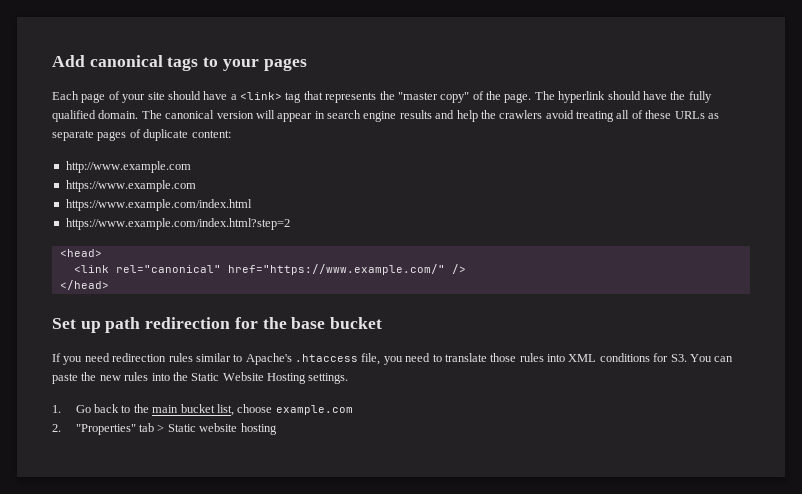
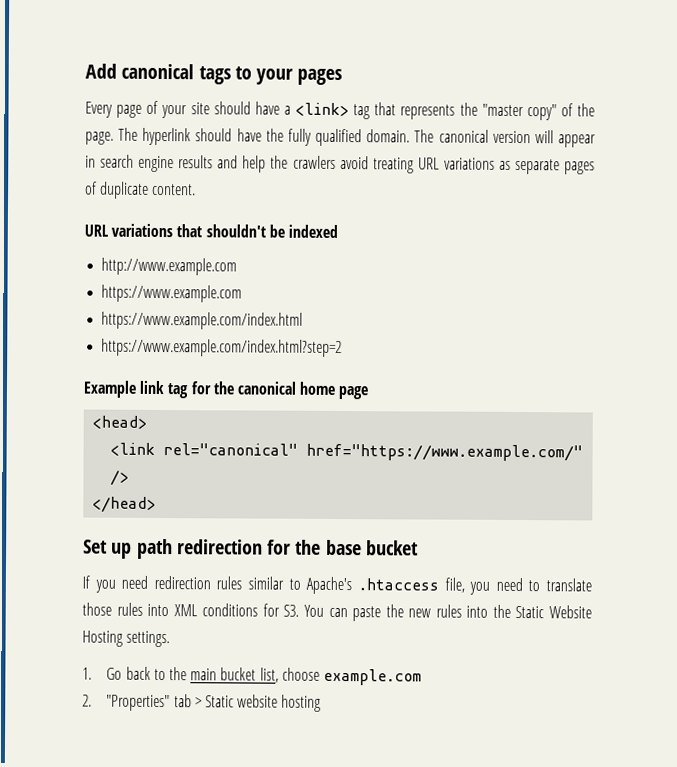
- Each page of your site should have a <link> tag that represents the "master copy" of the page.
+ Every page of your site should have a <link> tag that represents the "master copy" of the page.
- The canonical version will appear in search engine results and help the crawlers avoid treating all of these URLs as separate pages of duplicate content:
+ The canonical version will appear in search engine results and help the crawlers avoid treating URL variations as separate pages of duplicate content.
+ URL variations that shouldn't be indexed
  http://www.example.com
  https://www.example.com
  https://www.example.com/index.html
  https://www.example.com/index.html?step=2
+ Example link tag for the canonical home page

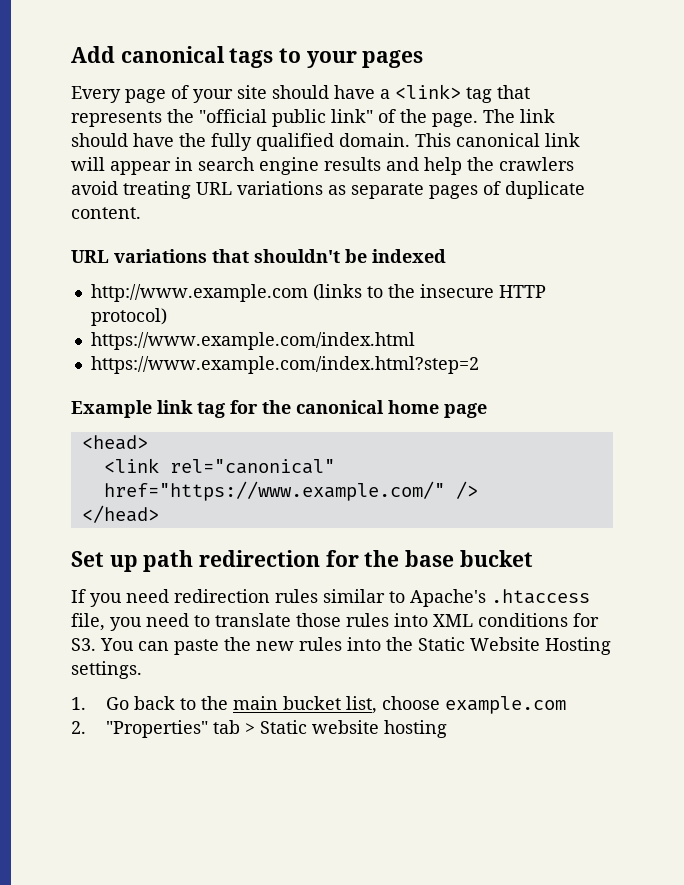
- Every page of your site should have a <link> tag that represents the "master copy" of the page.
+ Every page of your site should have a <link> tag that represents the "official public link" of the page.
- The hyperlink should have the fully qualified domain.
+ The link should have the fully qualified domain.
- The canonical version will appear in search engine results and help the crawlers avoid treating URL variations as separate pages of duplicate content.
+ This canonical link will appear in search engine results and help the crawlers avoid treating URL variations as separate pages of duplicate content.
- http://www.example.com
- https://www.example.com
+ http://www.example.com (links to the insecure HTTP protocol)

